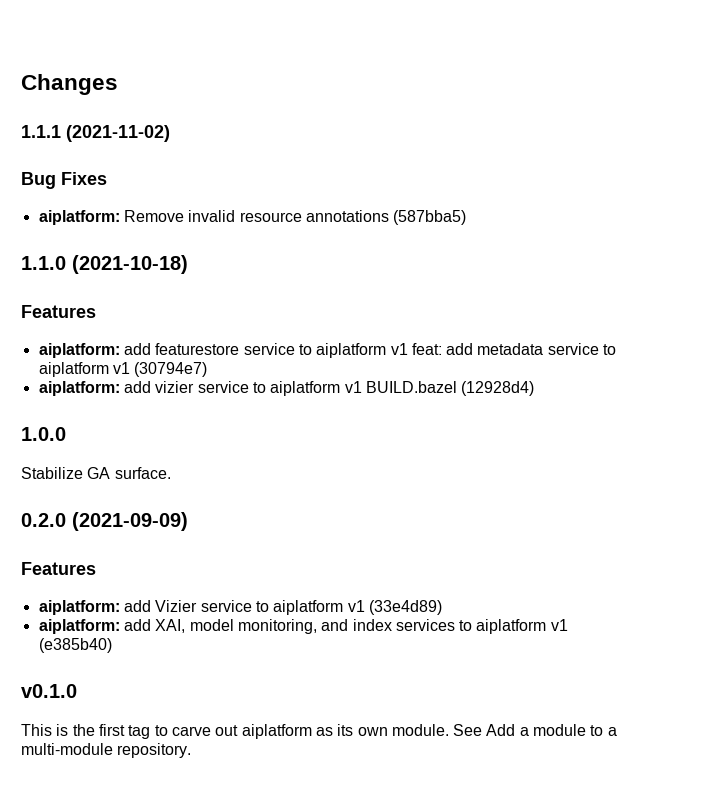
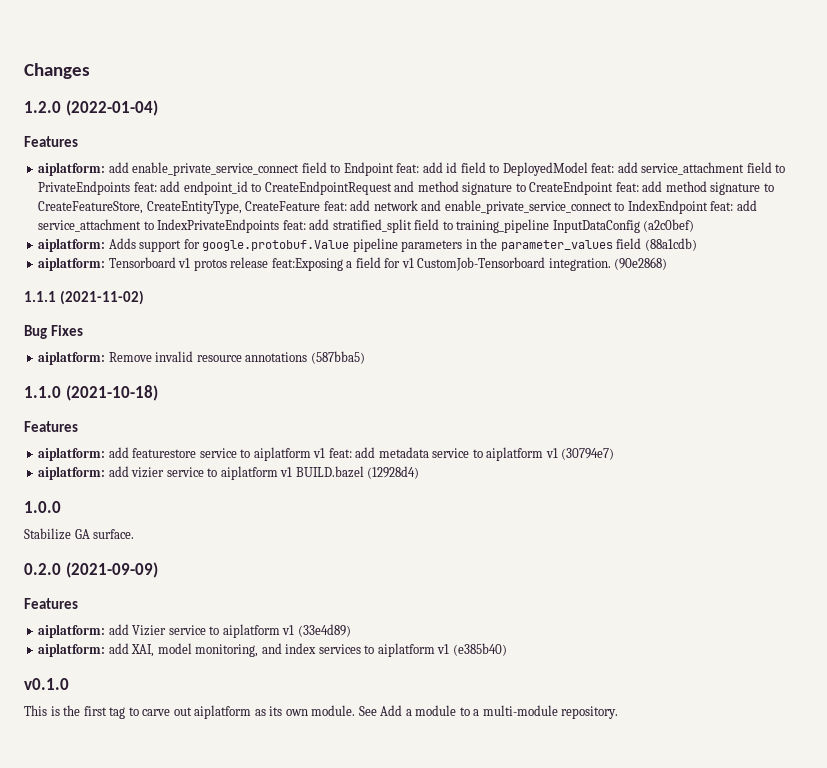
+ 1.2.0 (2022-01-04)
+ Features
+ aiplatform: add enable_private_service_connect field to Endpoint feat: add id field to DeployedModel feat: add service_attachment field to PrivateEndpoints feat: add endpoint_id to CreateEndpointRequest and method signature to CreateEndpoint feat: add method signature to CreateFeatureStore, CreateEntityType, CreateFeature feat: add network and enable_private_service_connect to IndexEndpoint feat: add service_attachment to IndexPrivateEndpoints feat: add stratified_split field to training_pipeline InputDataConfig (a2c0bef)
+ aiplatform: Adds support for google.protobuf.Value pipeline parameters in the parameter_values field (88a1cdb)
+ aiplatform: Tensorboard v1 protos release feat:Exposing a field for v1 CustomJob-Tensorboard integration. (90e2868)

